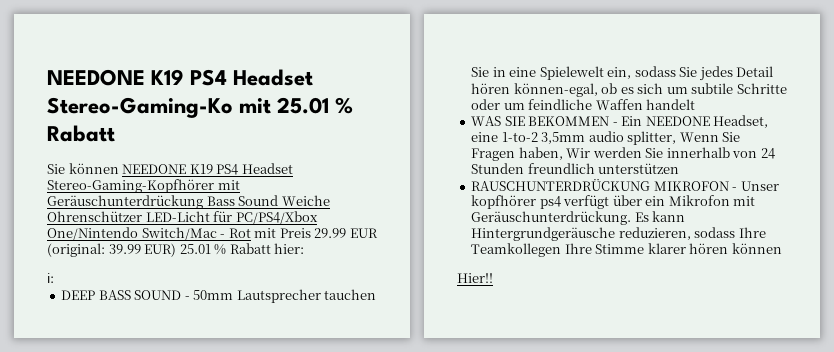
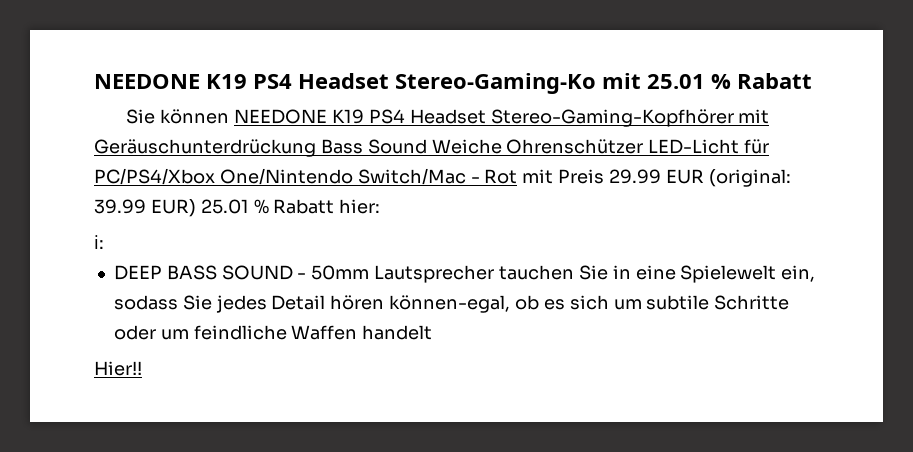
- WAS SIE BEKOMMEN - Ein NEEDONE Headset, eine 1-to-2 3,5mm audio splitter, Wenn Sie Fragen haben, Wir werden Sie innerhalb von 24 Stunden freundlich unterstützen
- RAUSCHUNTERDRÜCKUNG MIKROFON - Unser kopfhörer ps4 verfügt über ein Mikrofon mit Geräuschunterdrückung. Es kann Hintergrundgeräusche reduzieren, sodass Ihre Teamkollegen Ihre Stimme klarer hören können

